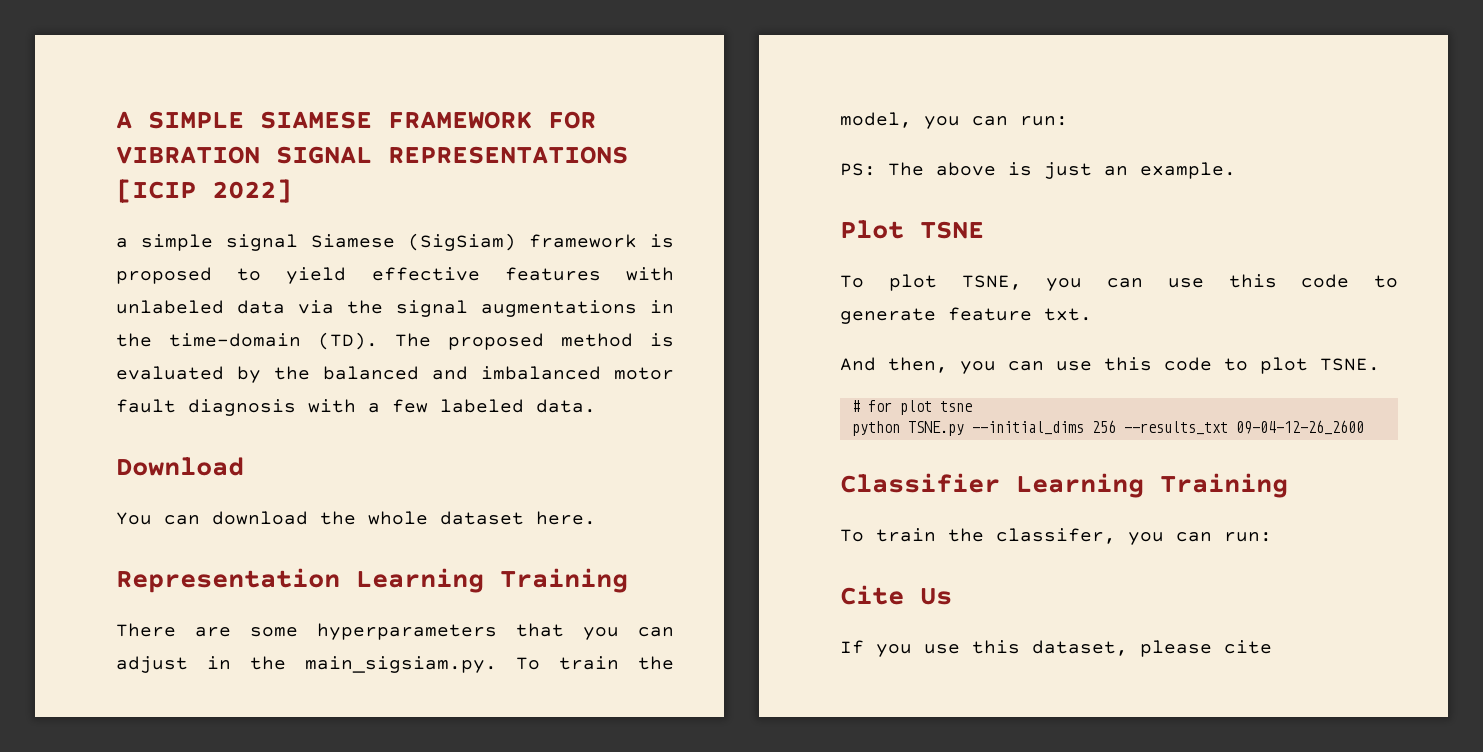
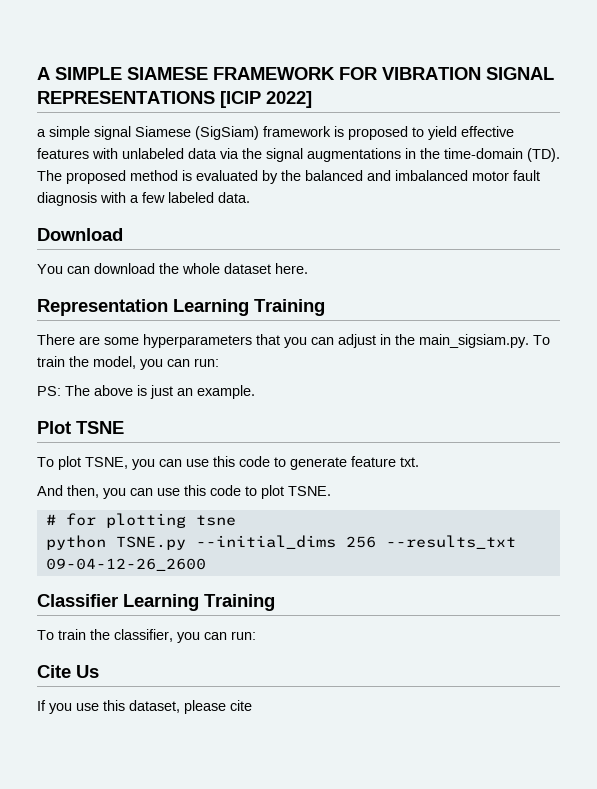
- # for plot tsne
+ # for plotting tsne
- To train the classifer, you can run:
+ To train the classifier, you can run:

